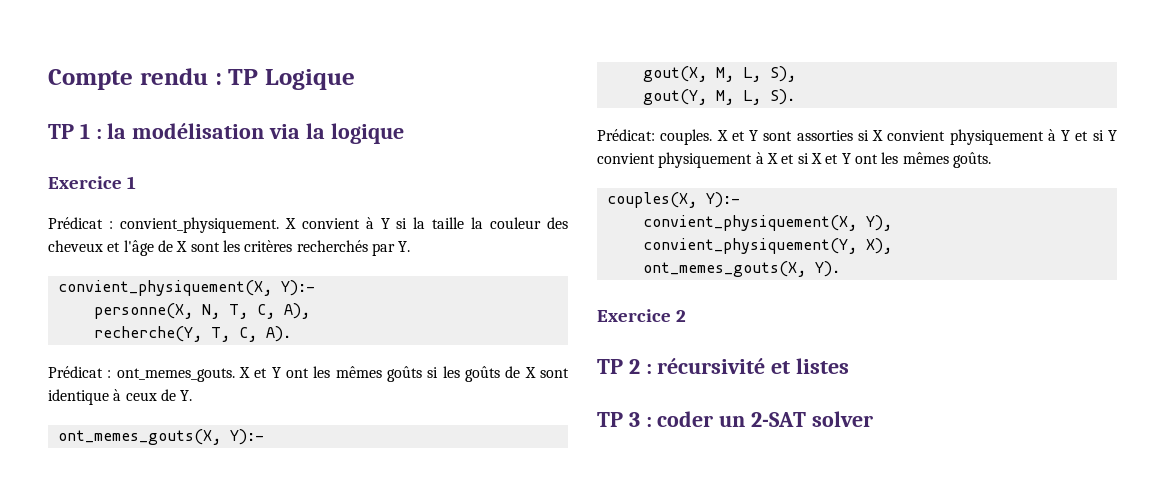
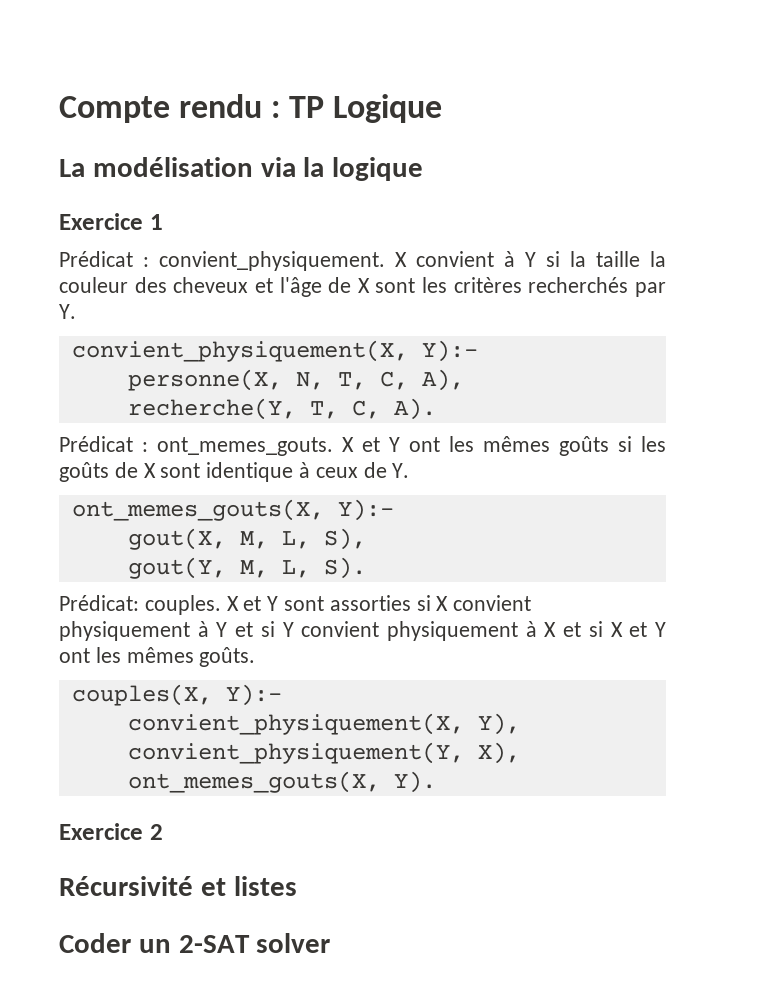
- TP 1 : la modélisation via la logique
+ La modélisation via la logique
- TP 2 : récursivité et listes
- TP 3 : coder un 2-SAT solver
+ Récursivité et listes
+ Coder un 2-SAT solver

